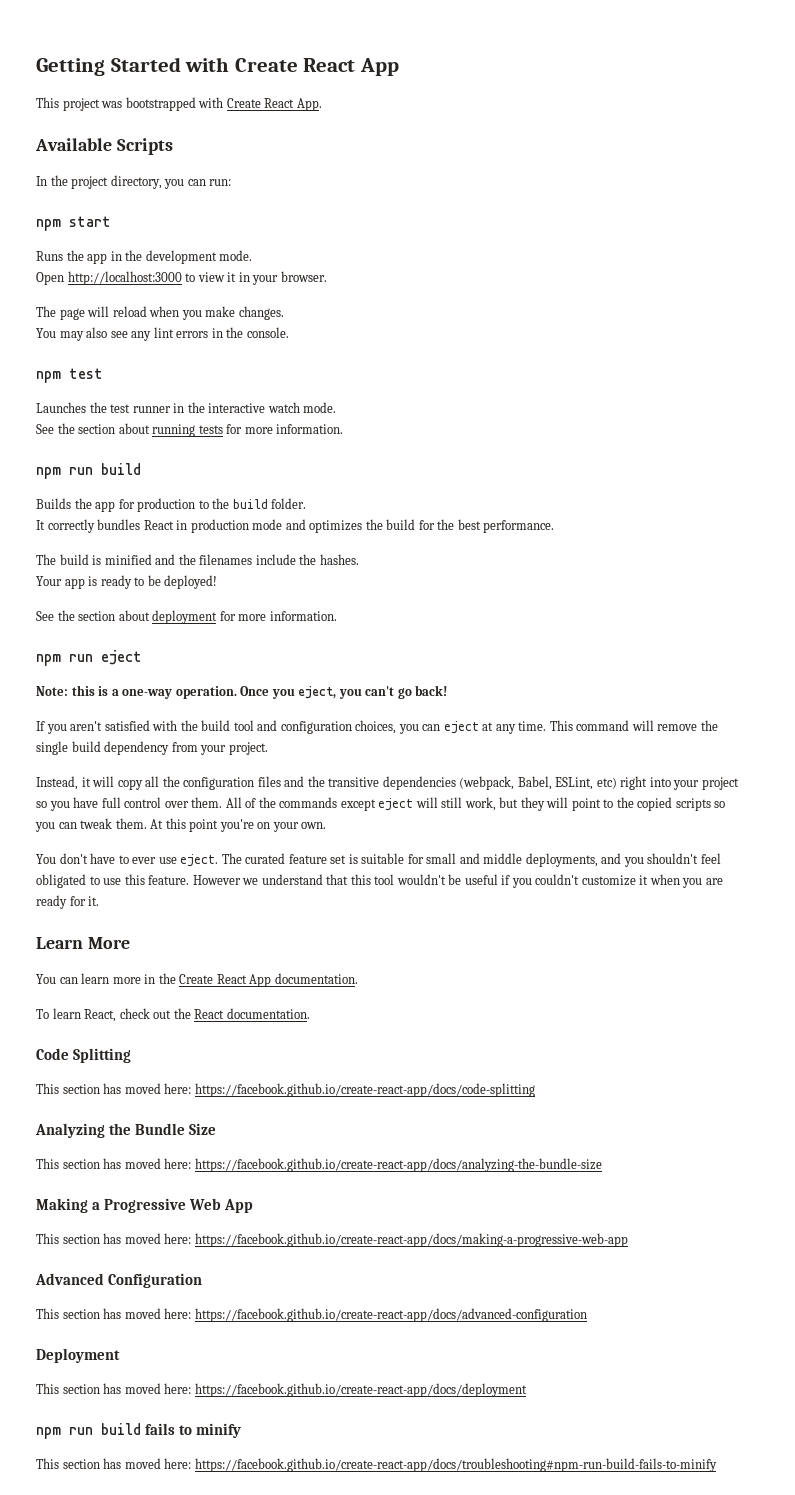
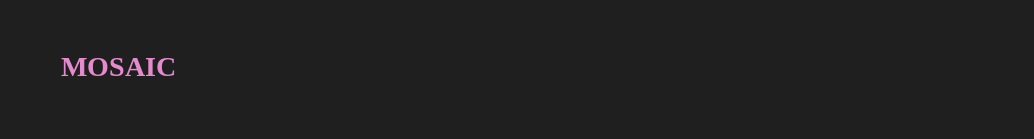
- Getting Started with Create React App
- This project was bootstrapped with Create React App.
- Available Scripts
- In the project directory, you can run:
- npm start
- Runs the app in the development mode.
- Open http://localhost:3000 to view it in your browser.
- The page will reload when you make changes.
- You may also see any lint errors in the console.
- npm test
- Launches the test runner in the interactive watch mode.
- See the section about running tests for more information.
- npm run build
- Builds the app for production to the build folder.
- It correctly bundles React in production mode and optimizes the build for the best performance.
- The build is minified and the filenames include the hashes.
- Your app is ready to be deployed!
- See the section about deployment for more information.
- npm run eject
- Note: this is a one-way operation. Once you eject, you can't go back!
- If you aren't satisfied with the build tool and configuration choices, you can eject at any time. This command will remove the single build dependency from your project.
- Instead, it will copy all the configuration files and the transitive dependencies (webpack, Babel, ESLint, etc) right into your project so you have full control over them. All of the commands except eject will still work, but they will point to the copied scripts so you can tweak them. At this point you're on your own.
- You don't have to ever use eject. The curated feature set is suitable for small and middle deployments, and you shouldn't feel obligated to use this feature. However we understand that this tool wouldn't be useful if you couldn't customize it when you are ready for it.
- Learn More
- You can learn more in the Create React App documentation.
- To learn React, check out the React documentation.
- Code Splitting
- This section has moved here: https://facebook.github.io/create-react-app/docs/code-splitting
- Analyzing the Bundle Size
- This section has moved here: https://facebook.github.io/create-react-app/docs/analyzing-the-bundle-size
- Making a Progressive Web App
- This section has moved here: https://facebook.github.io/create-react-app/docs/making-a-progressive-web-app
- Advanced Configuration
- This section has moved here: https://facebook.github.io/create-react-app/docs/advanced-configuration
- Deployment
- This section has moved here: https://facebook.github.io/create-react-app/docs/deployment
- npm run build fails to minify
- This section has moved here: https://facebook.github.io/create-react-app/docs/troubleshooting#npm-run-build-fails-to-minify
+ MOSAIC

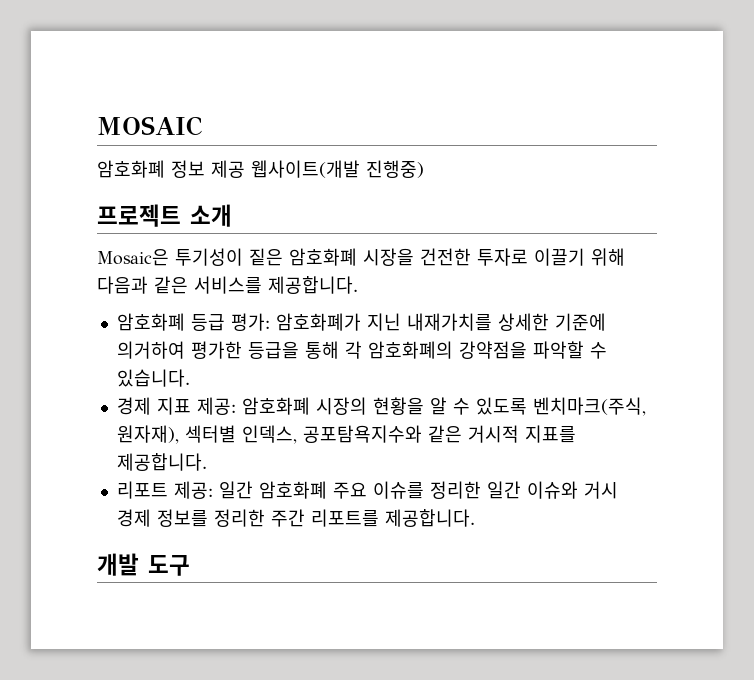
+ 암호화폐 정보 제공 웹사이트(개발 진행중)
+ 프로젝트 소개
+ Mosaic은 투기성이 짙은 암호화폐 시장을 건전한 투자로 이끌기 위해 다음과 같은 서비스를 제공합니다.
+ 암호화폐 등급 평가: 암호화폐가 지닌 내재가치를 상세한 기준에 의거하여 평가한 등급을 통해 각 암호화폐의 강약점을 파악할 수 있습니다.
+ 경제 지표 제공: 암호화폐 시장의 현황을 알 수 있도록 벤치마크(주식, 원자재), 섹터별 인덱스, 공포탐욕지수와 같은 거시적 지표를 제공합니다.
+ 리포트 제공: 일간 암호화폐 주요 이슈를 정리한 일간 이슈와 거시 경제 정보를 정리한 주간 리포트를 제공합니다.
+ 개발 도구

